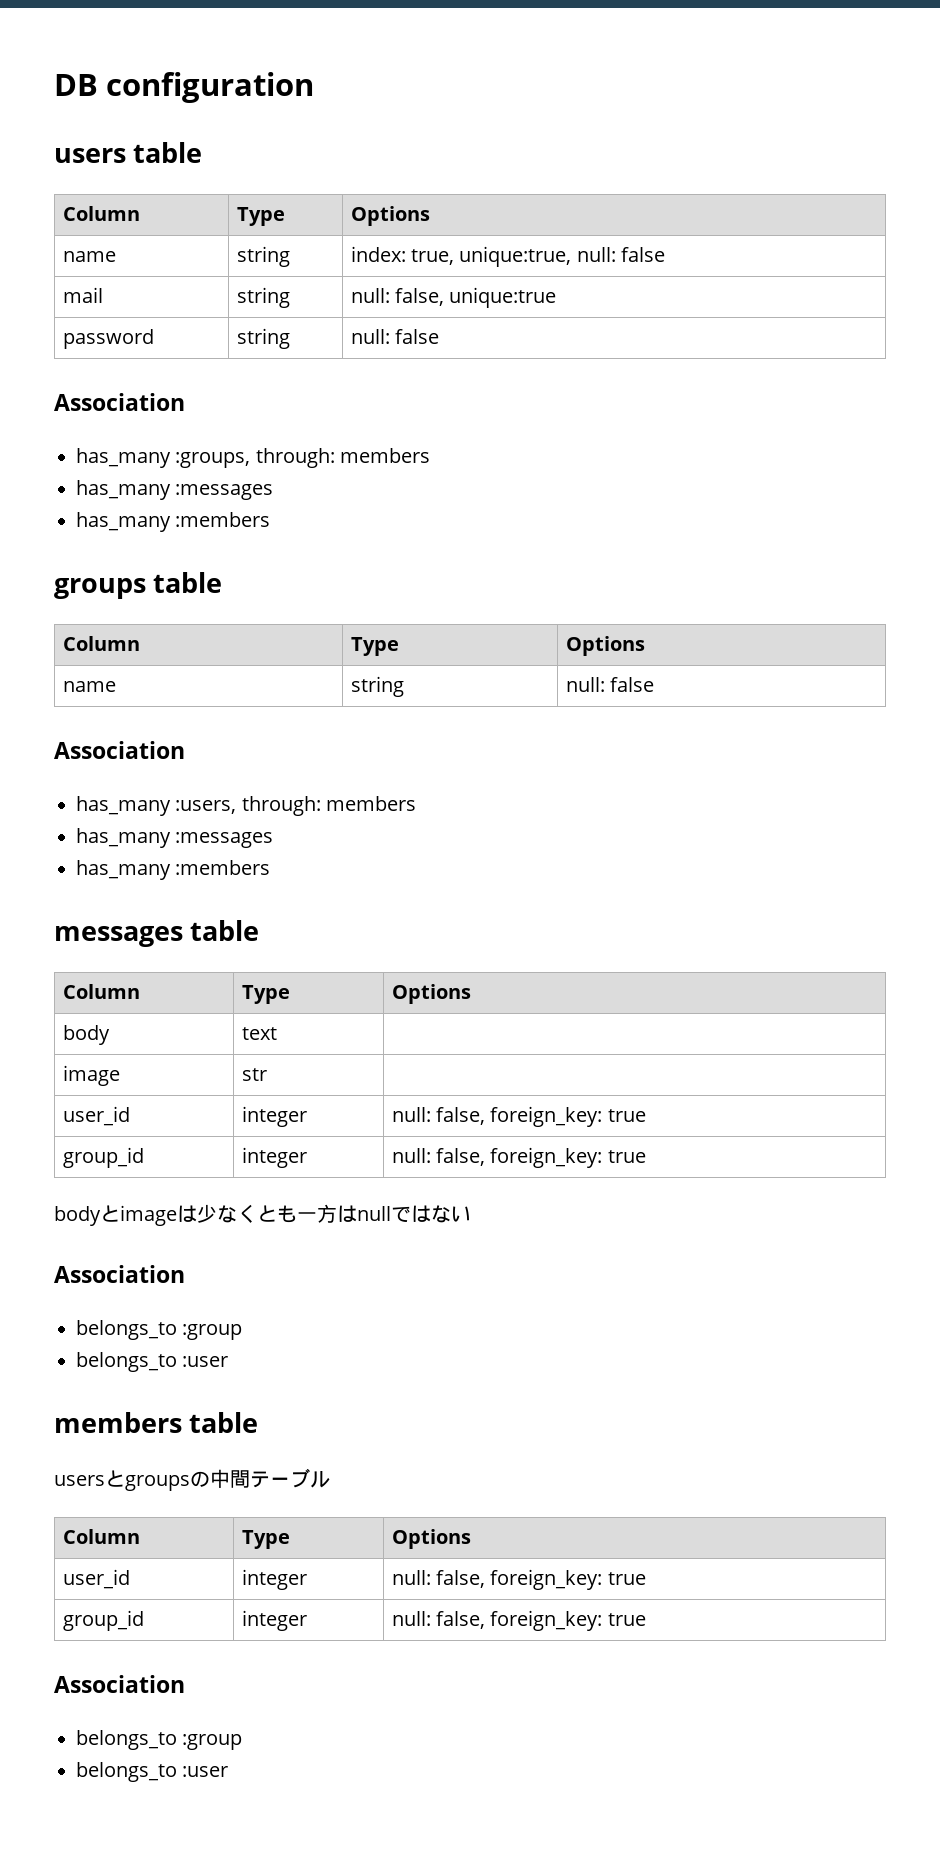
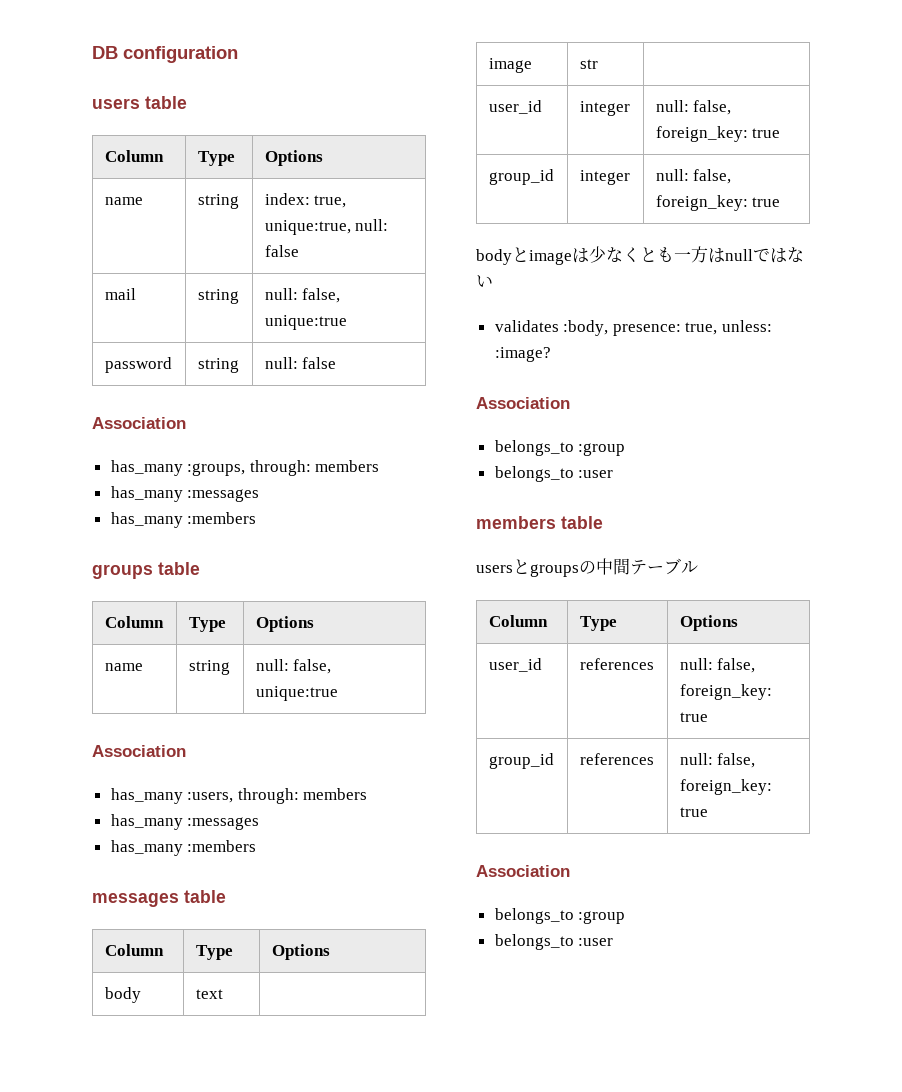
- name | string | null: false
+ name | string | null: false, unique:true
+ validates :body, presence: true, unless: :image?
  usersとgroupsの中間テーブル
  Column | Type | Options
- user_id | integer | null: false, foreign_key: true
- group_id | integer | null: false, foreign_key: true
+ user_id | references | null: false, foreign_key: true
+ group_id | references | null: false, foreign_key: true

